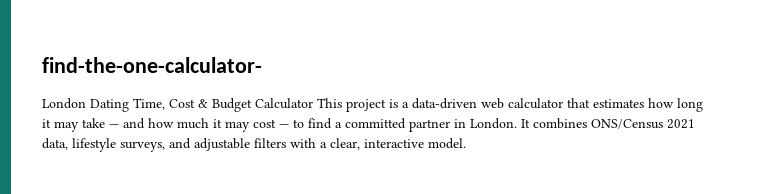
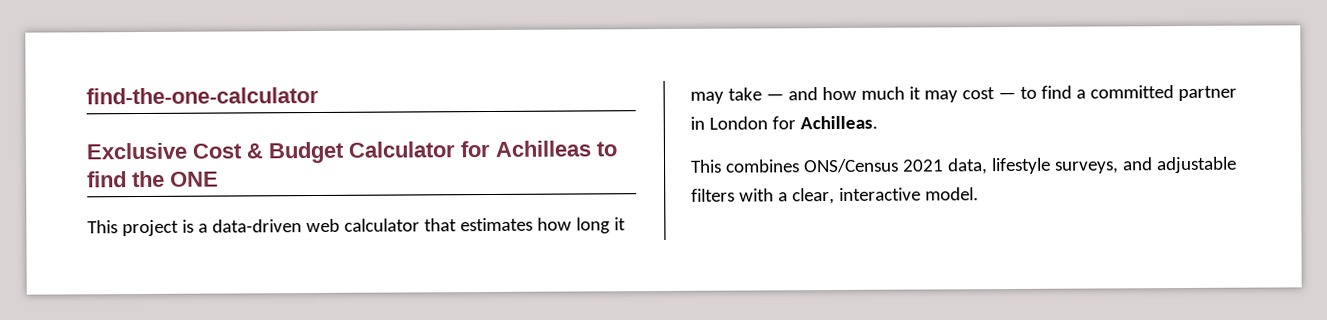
- find-the-one-calculator-
- London Dating Time, Cost & Budget Calculator This project is a data-driven web calculator that estimates how long it may take — and how much it may cost — to find a committed partner in London. It combines ONS/Census 2021 data, lifestyle surveys, and adjustable filters with a clear, interactive model.
+ find-the-one-calculator
+ Exclusive Cost & Budget Calculator for Achilleas to find the ONE
+ This project is a data-driven web calculator that estimates how long it may take — and how much it may cost — to find a committed partner in London for Achilleas.
+ This combines ONS/Census 2021 data, lifestyle surveys, and adjustable filters with a clear, interactive model.

